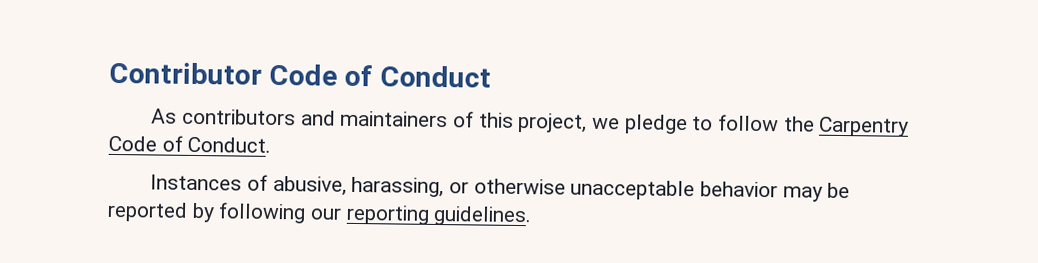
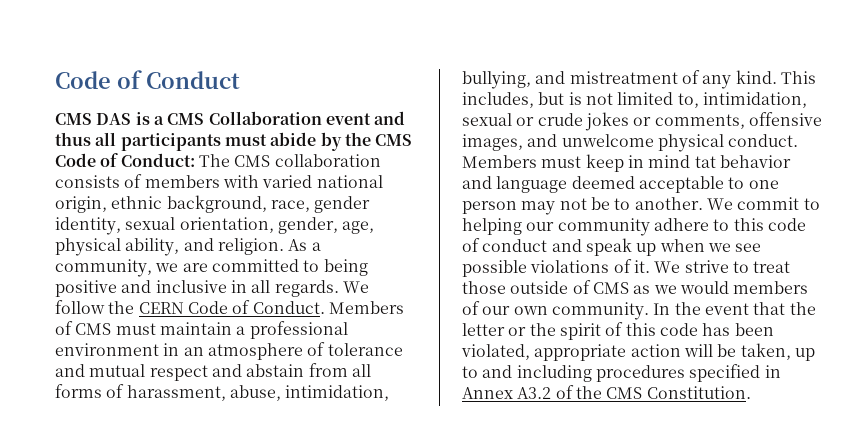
- Contributor Code of Conduct
+ Code of Conduct
- As contributors and maintainers of this project, we pledge to follow the Carpentry Code of Conduct.
- Instances of abusive, harassing, or otherwise unacceptable behavior may be reported by following our reporting guidelines.
+ CMS DAS is a CMS Collaboration event and thus all participants must abide by the CMS Code of Conduct: The CMS collaboration consists of members with varied national origin, ethnic background, race, gender identity, sexual orientation, gender, age, physical ability, and religion. As a community, we are committed to being positive and inclusive in all regards. We follow the CERN Code of Conduct. Members of CMS must maintain a professional environment in an atmosphere of tolerance and mutual respect and abstain from all forms of harassment, abuse, intimidation, bullying, and mistreatment of any kind. This includes, but is not limited to, intimidation, sexual or crude jokes or comments, offensive images, and unwelcome physical conduct. Members must keep in mind tat behavior and language deemed acceptable to one person may not be to another. We commit to helping our community adhere to this code of conduct and speak up when we see possible violations of it. We strive to treat those outside of CMS as we would members of our own community. In the event that the letter or the spirit of this code has been violated, appropriate action will be taken, up to and including procedures specified in Annex A3.2 of the CMS Constitution.

